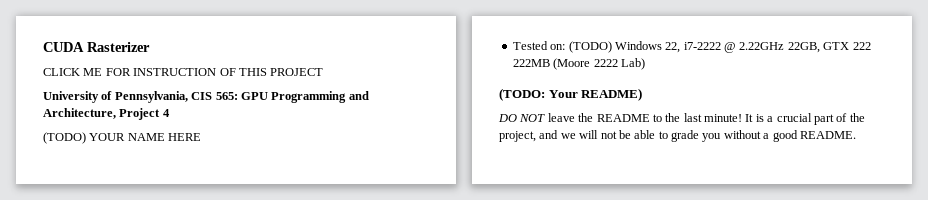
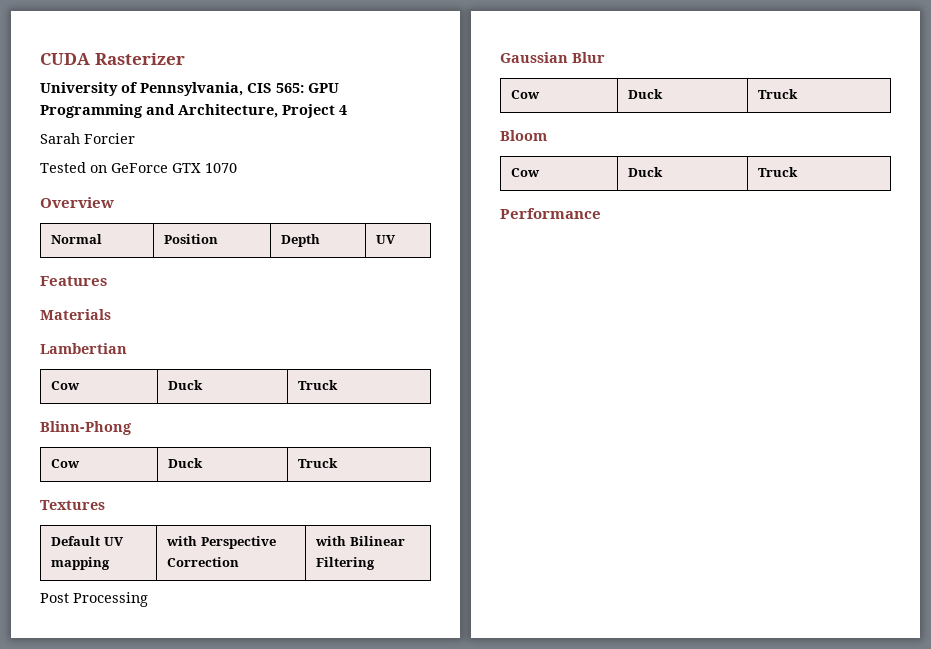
- CLICK ME FOR INSTRUCTION OF THIS PROJECT
- (TODO) YOUR NAME HERE
- Tested on: (TODO) Windows 22, i7-2222 @ 2.22GHz 22GB, GTX 222 222MB (Moore 2222 Lab)
- (TODO: Your README)
- DO NOT leave the README to the last minute! It is a crucial part of the project, and we will not be able to grade you without a good README.
+ Sarah Forcier
+ Tested on GeForce GTX 1070
+ Overview
+ Normal | Position | Depth | UV
+ Features
+ Materials
+ Lambertian
+ Cow | Duck | Truck
+ Blinn-Phong
+ Cow | Duck | Truck
+ Textures
+ Default UV mapping | with Perspective Correction | with Bilinear Filtering
+ Post Processing
+ Gaussian Blur
+ Cow | Duck | Truck
+ Bloom
+ Cow | Duck | Truck
+ Performance

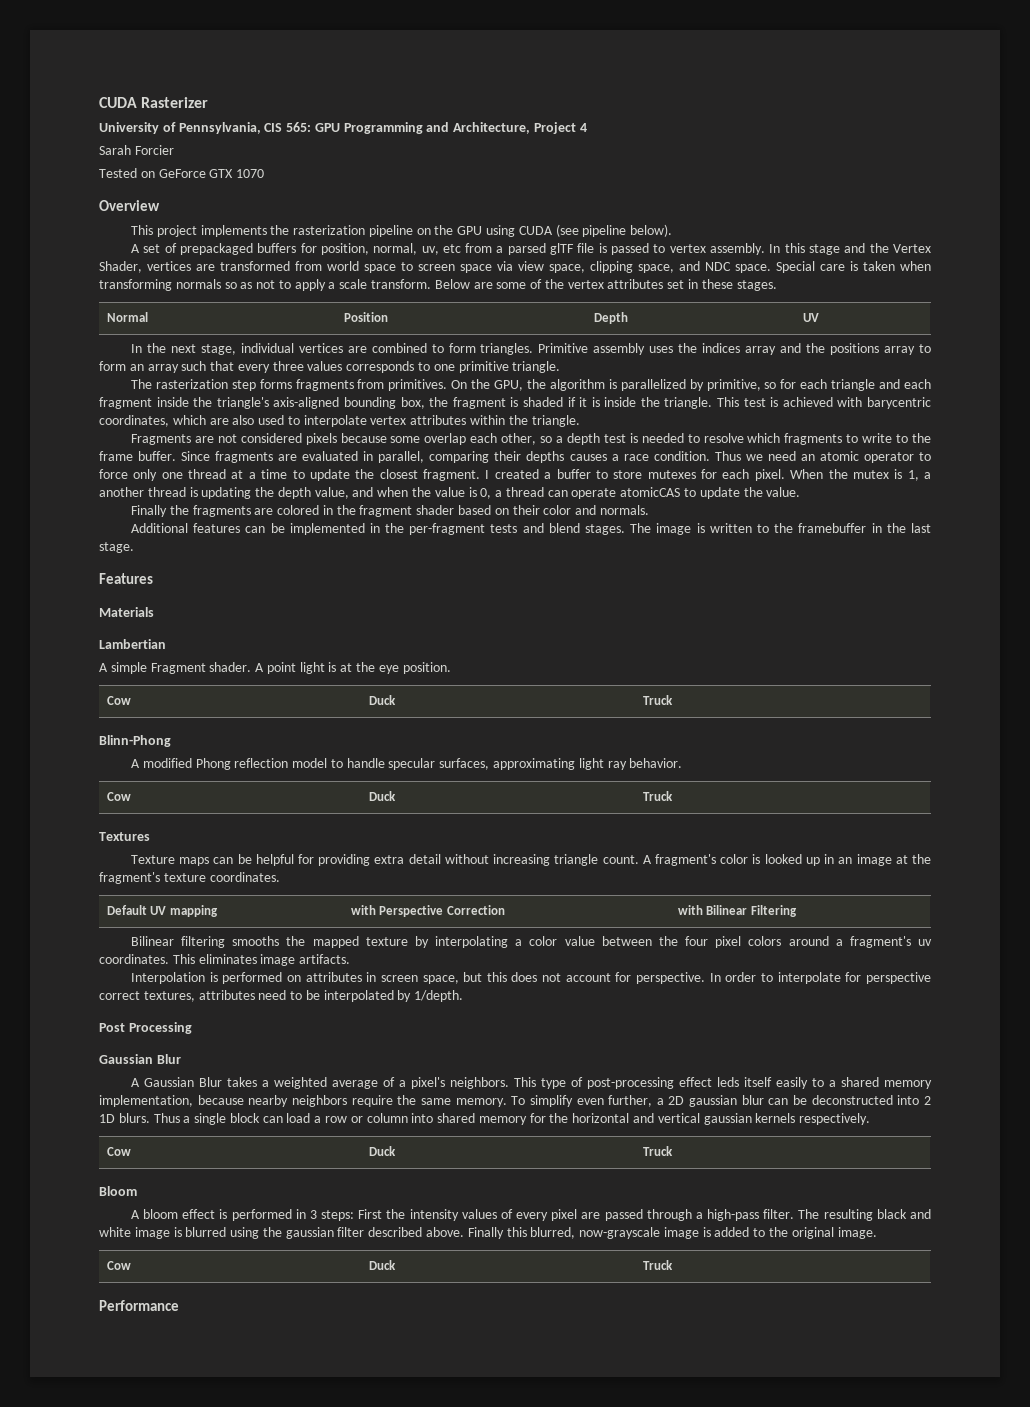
+ This project implements the rasterization pipeline on the GPU using CUDA (see pipeline below).
+ A set of prepackaged buffers for position, normal, uv, etc from a parsed glTF file is passed to vertex assembly. In this stage and the Vertex Shader, vertices are transformed from world space to screen space via view space, clipping space, and NDC space. Special care is taken when transforming normals so as not to apply a scale transform. Below are some of the vertex attributes set in these stages.
  Normal | Position | Depth | UV
+ In the next stage, individual vertices are combined to form triangles. Primitive assembly uses the indices array and the positions array to form an array such that every three values corresponds to one primitive triangle.
+ The rasterization step forms fragments from primitives. On the GPU, the algorithm is parallelized by primitive, so for each triangle and each fragment inside the triangle's axis-aligned bounding box, the fragment is shaded if it is inside the triangle. This test is achieved with barycentric coordinates, which are also used to interpolate vertex attributes within the triangle.
+ Fragments are not considered pixels because some overlap each other, so a depth test is needed to resolve which fragments to write to the frame buffer. Since fragments are evaluated in parallel, comparing their depths causes a race condition. Thus we need an atomic operator to force only one thread at a time to update the closest fragment. I created a buffer to store mutexes for each pixel. When the mutex is 1, a another thread is updating the depth value, and when the value is 0, a thread can operate atomicCAS to update the value.
+ Finally the fragments are colored in the fragment shader based on their color and normals.
+ Additional features can be implemented in the per-fragment tests and blend stages. The image is written to the framebuffer in the last stage.
  Features
  Materials
  Lambertian
+ A simple Fragment shader. A point light is at the eye position.
  Cow | Duck | Truck
  Blinn-Phong
+ A modified Phong reflection model to handle specular surfaces, approximating light ray behavior.
  Cow | Duck | Truck
  Textures
+ Texture maps can be helpful for providing extra detail without increasing triangle count. A fragment's color is looked up in an image at the fragment's texture coordinates.
+ Bilinear filtering smooths the mapped texture by interpolating a color value between the four pixel colors around a fragment's uv coordinates. This eliminates image artifacts.
+ Interpolation is performed on attributes in screen space, but this does not account for perspective. In order to interpolate for perspective correct textures, attributes need to be interpolated by 1/depth.
  Post Processing
  Gaussian Blur
+ A Gaussian Blur takes a weighted average of a pixel's neighbors. This type of post-processing effect leds itself easily to a shared memory implementation, because nearby neighbors require the same memory. To simplify even further, a 2D gaussian blur can be deconstructed into 2 1D blurs. Thus a single block can load a row or column into shared memory for the horizontal and vertical gaussian kernels respectively.
  Cow | Duck | Truck
  Bloom
+ A bloom effect is performed in 3 steps: First the intensity values of every pixel are passed through a high-pass filter. The resulting black and white image is blurred using the gaussian filter described above. Finally this blurred, now-grayscale image is added to the original image.

